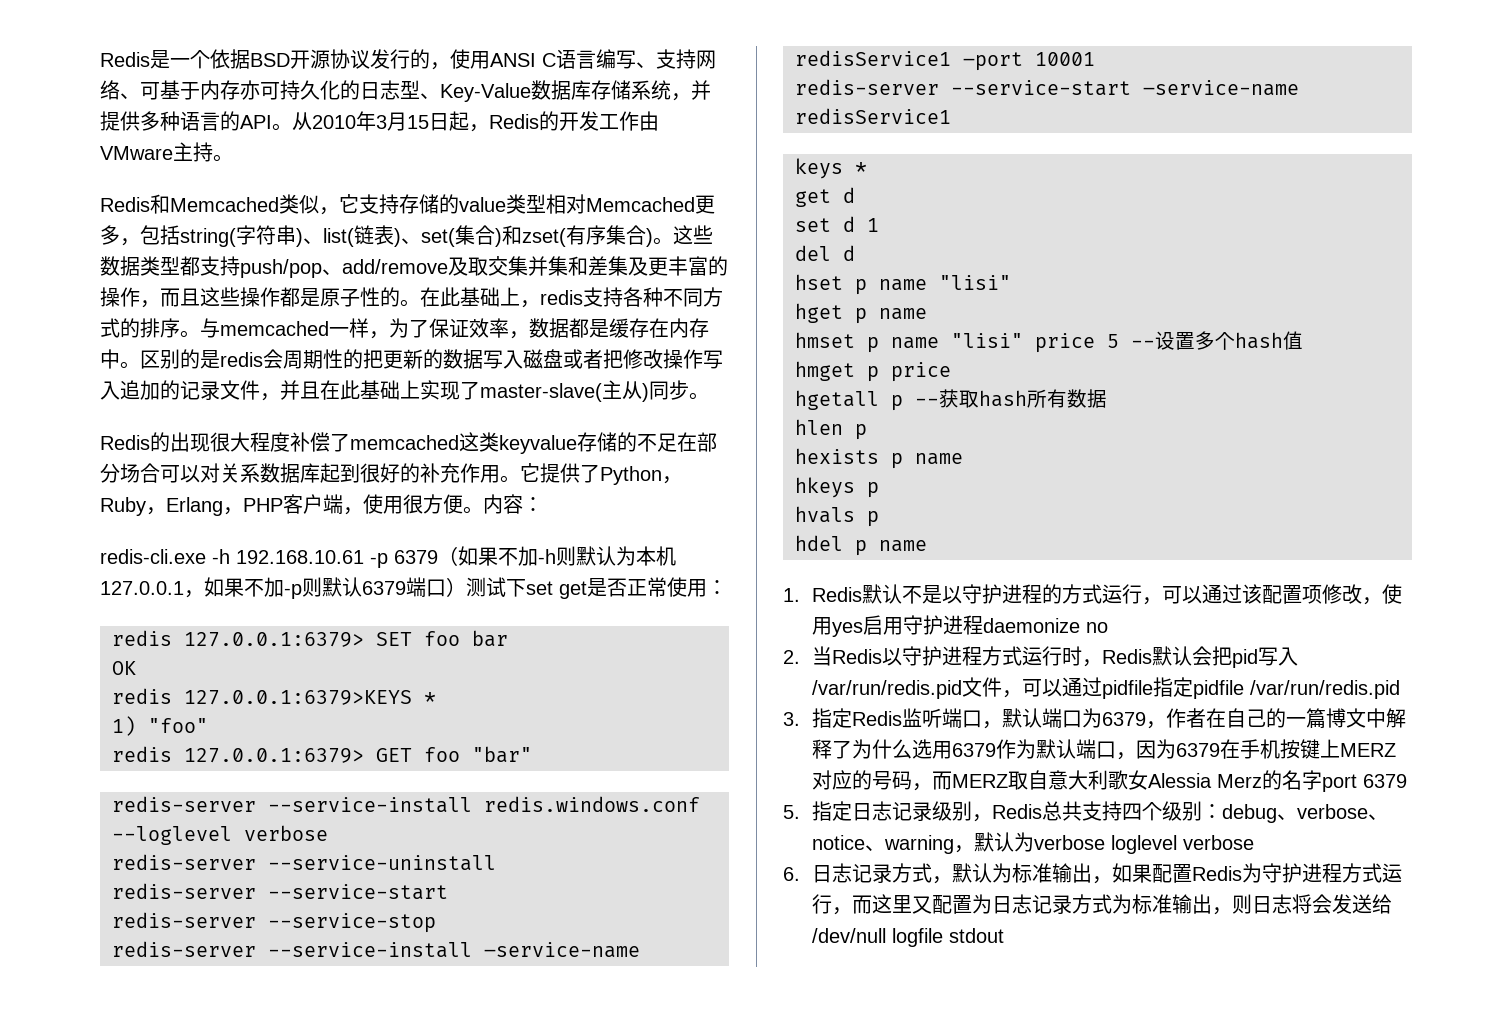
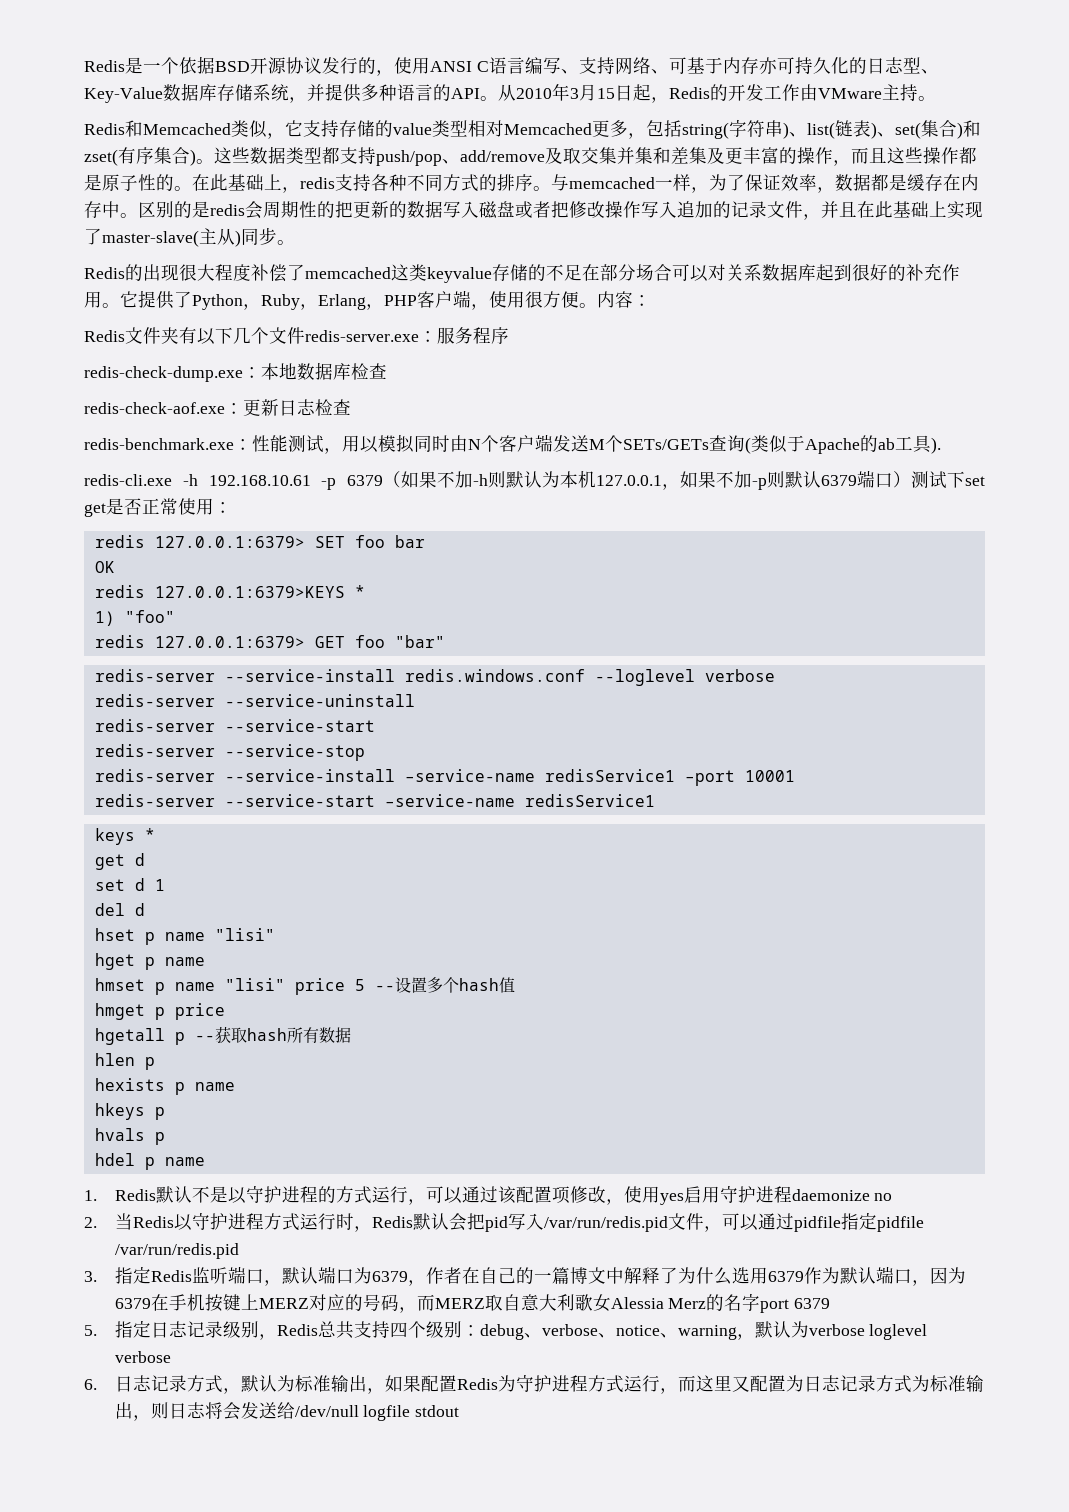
+ Redis文件夹有以下几个文件redis-server.exe：服务程序
+ redis-check-dump.exe：本地数据库检查
+ redis-check-aof.exe：更新日志检查
+ redis-benchmark.exe：性能测试，用以模拟同时由N个客户端发送M个SETs/GETs查询(类似于Apache的ab工具).

